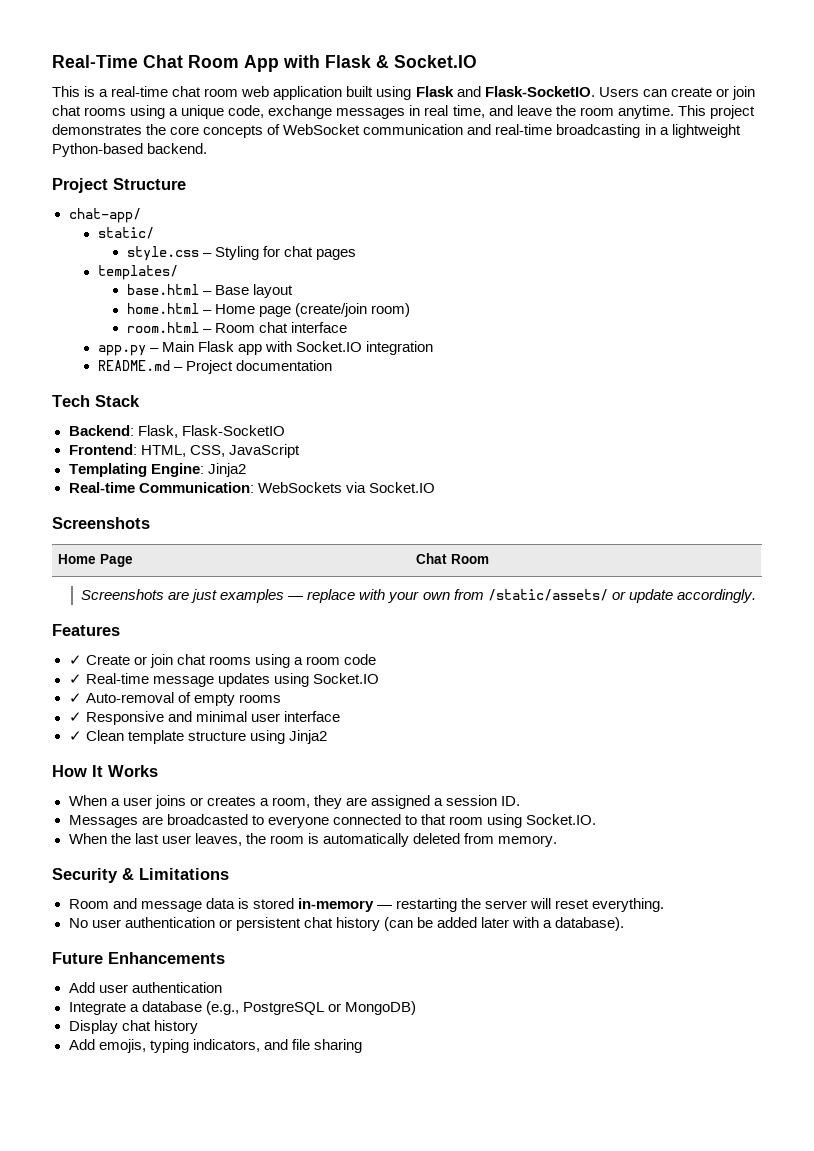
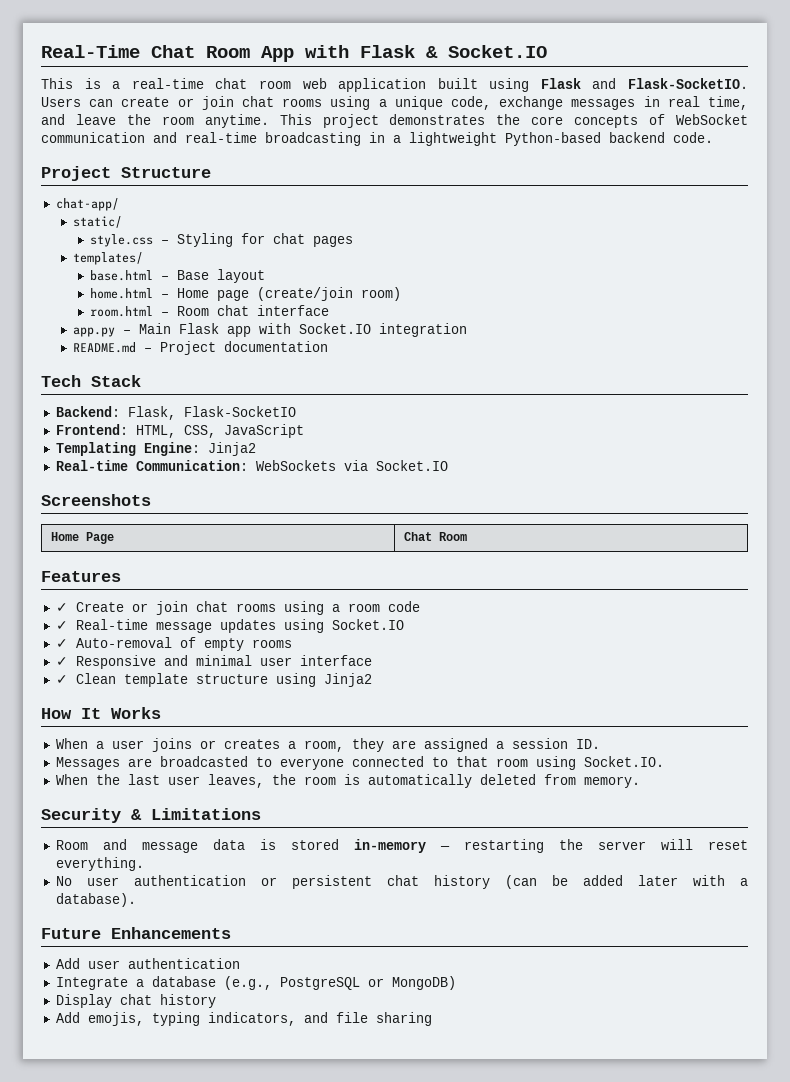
- This project demonstrates the core concepts of WebSocket communication and real-time broadcasting in a lightweight Python-based backend.
+ This project demonstrates the core concepts of WebSocket communication and real-time broadcasting in a lightweight Python-based backend code.
- Screenshots are just examples — replace with your own from /static/assets/ or update accordingly.

